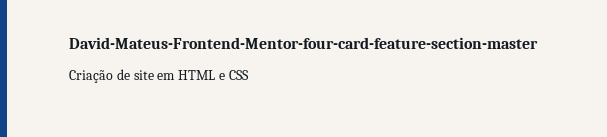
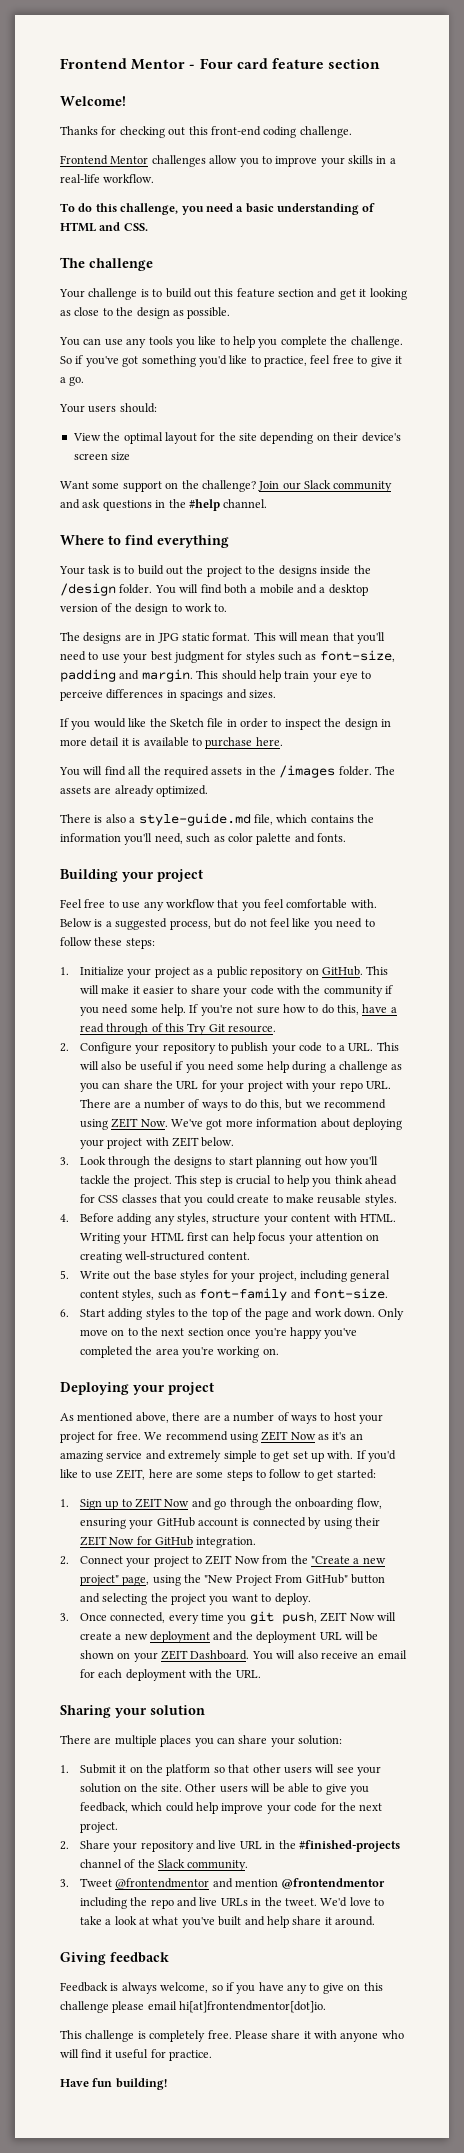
- David-Mateus-Frontend-Mentor-four-card-feature-section-master
- Criação de site em HTML e CSS
+ Frontend Mentor - Four card feature section
+ Welcome!
+ Thanks for checking out this front-end coding challenge.
+ Frontend Mentor challenges allow you to improve your skills in a real-life workflow.
+ To do this challenge, you need a basic understanding of HTML and CSS.
+ The challenge
+ Your challenge is to build out this feature section and get it looking as close to the design as possible.
+ You can use any tools you like to help you complete the challenge. So if you've got something you'd like to practice, feel free to give it a go.
+ Your users should:
+ View the optimal layout for the site depending on their device's screen size
+ Want some support on the challenge? Join our Slack community and ask questions in the #help channel.
+ Where to find everything
+ Your task is to build out the project to the designs inside the /design folder. You will find both a mobile and a desktop version of the design to work to.
+ The designs are in JPG static format. This will mean that you'll need to use your best judgment for styles such as font-size, padding and margin. This should help train your eye to perceive differences in spacings and sizes.
+ If you would like the Sketch file in order to inspect the design in more detail it is available to purchase here.
+ You will find all the required assets in the /images folder. The assets are already optimized.
+ There is also a style-guide.md file, which contains the information you'll need, such as color palette and fonts.
+ Building your project
+ Feel free to use any workflow that you feel comfortable with. Below is a suggested process, but do not feel like you need to follow these steps:
+ 1. Initialize your project as a public repository on GitHub. This will make it easier to share your code with the community if you need some help. If you're not sure how to do this, have a read through of this Try Git resource.
+ 2. Configure your repository to publish your code to a URL. This will also be useful if you need some help during a challenge as you can share the URL for your project with your repo URL. There are a number of ways to do this, but we recommend using ZEIT Now. We've got more information about deploying your project with ZEIT below.
+ 3. Look through the designs to start planning out how you'll tackle the project. This step is crucial to help you think ahead for CSS classes that you could create to make reusable styles.
+ 4. Before adding any styles, structure your content with HTML. Writing your HTML first can help focus your attention on creating well-structured content.
+ 5. Write out the base styles for your project, including general content styles, such as font-family and font-size.
+ 6. Start adding styles to the top of the page and work down. Only move on to the next section once you're happy you've completed the area you're working on.
+ Deploying your project
+ As mentioned above, there are a number of ways to host your project for free. We recommend using ZEIT Now as it's an amazing service and extremely simple to get set up with. If you'd like to use ZEIT, here are some steps to follow to get started:
+ 1. Sign up to ZEIT Now and go through the onboarding flow, ensuring your GitHub account is connected by using their ZEIT Now for GitHub integration.
+ 2. Connect your project to ZEIT Now from the "Create a new project" page, using the "New Project From GitHub" button and selecting the project you want to deploy.
+ 3. Once connected, every time you git push, ZEIT Now will create a new deployment and the deployment URL will be shown on your ZEIT Dashboard. You will also receive an email for each deployment with the URL.
+ Sharing your solution
+ There are multiple places you can share your solution:
+ 1. Submit it on the platform so that other users will see your solution on the site. Other users will be able to give you feedback, which could help improve your code for the next project.
+ 2. Share your repository and live URL in the #finished-projects channel of the Slack community.
+ 3. Tweet @frontendmentor and mention @frontendmentor including the repo and live URLs in the tweet. We'd love to take a look at what you've built and help share it around.
+ Giving feedback
+ Feedback is always welcome, so if you have any to give on this challenge please email hi[at]frontendmentor[dot]io.
+ This challenge is completely free. Please share it with anyone who will find it useful for practice.
+ Have fun building!

